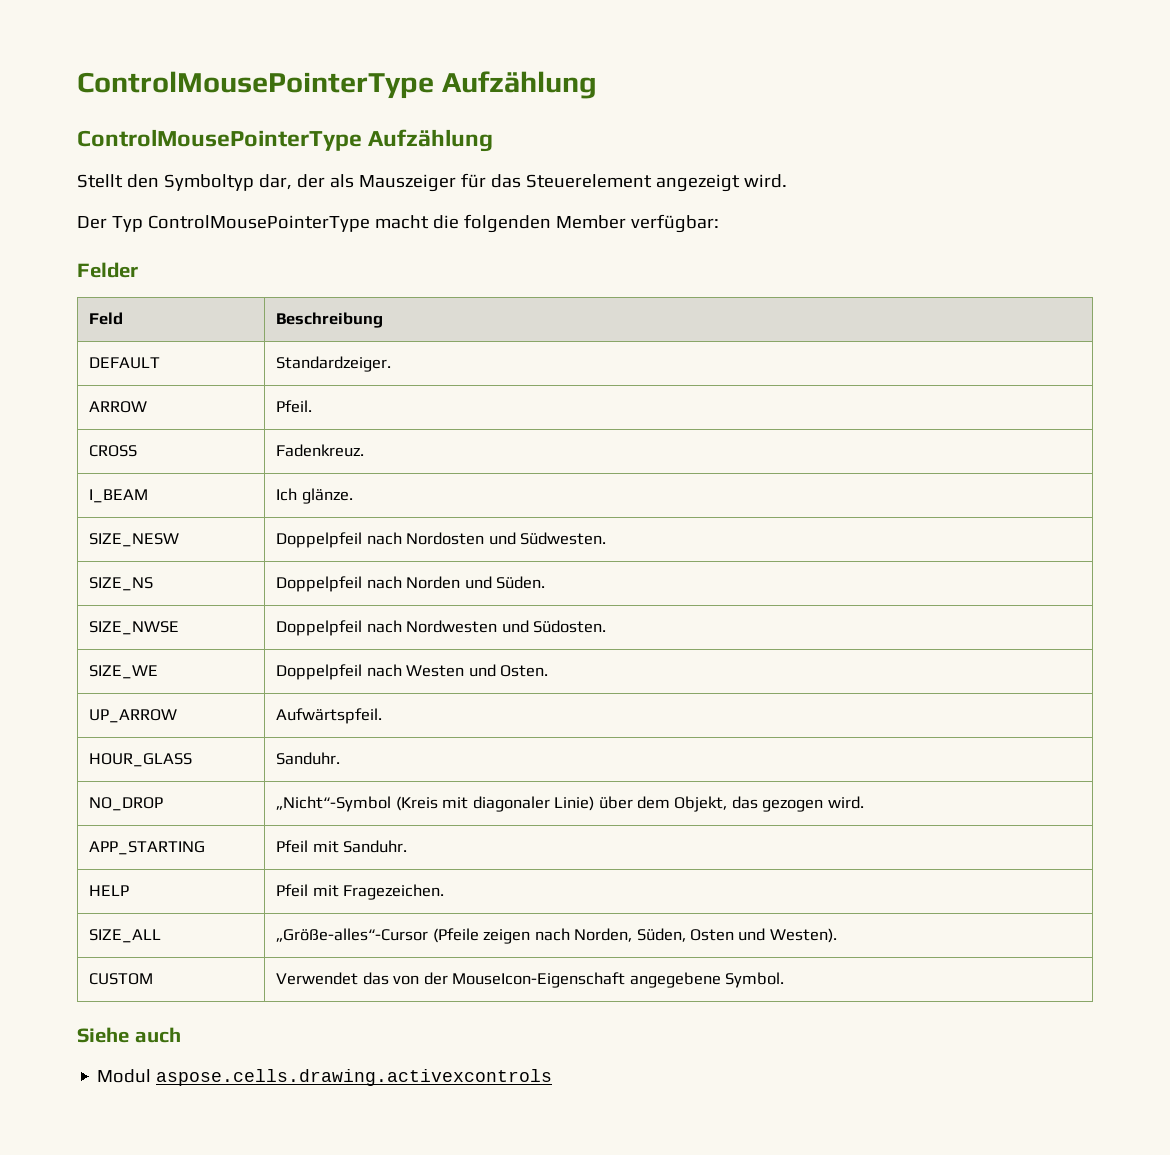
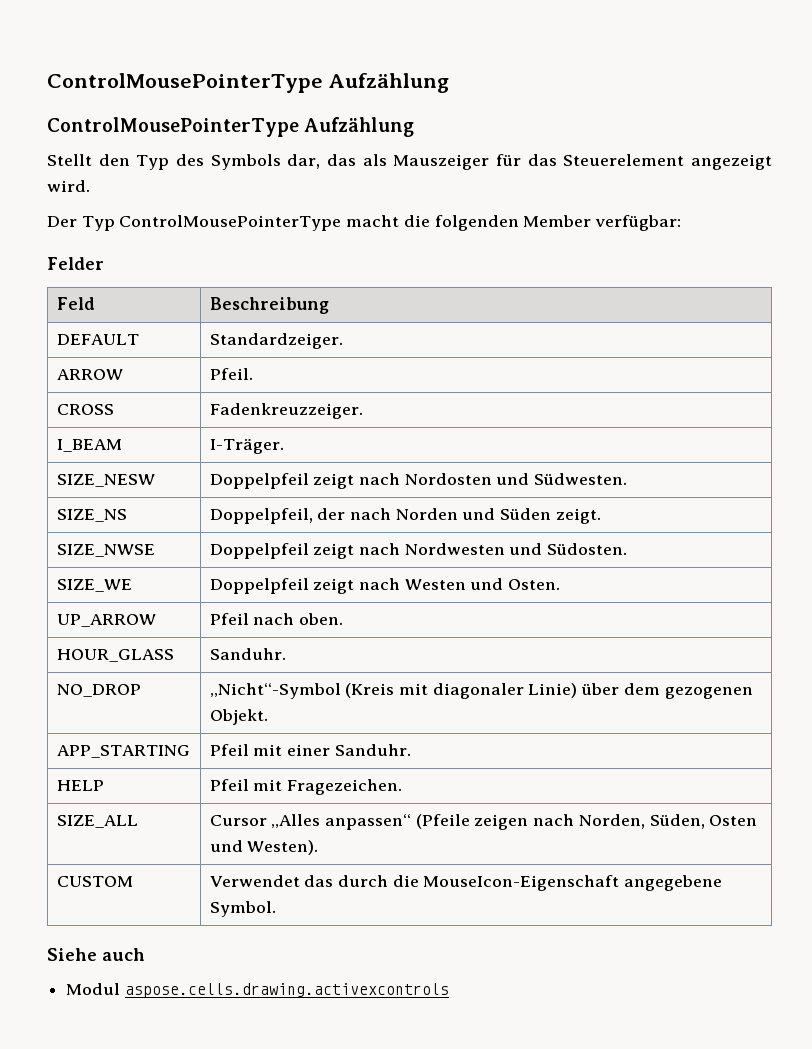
- Stellt den Symboltyp dar, der als Mauszeiger für das Steuerelement angezeigt wird.
+ Stellt den Typ des Symbols dar, das als Mauszeiger für das Steuerelement angezeigt wird.
- CROSS | Fadenkreuz.
+ CROSS | Fadenkreuzzeiger.
- I_BEAM | Ich glänze.
+ I_BEAM | I-Träger.
- SIZE_NESW | Doppelpfeil nach Nordosten und Südwesten.
+ SIZE_NESW | Doppelpfeil zeigt nach Nordosten und Südwesten.
- SIZE_NS | Doppelpfeil nach Norden und Süden.
+ SIZE_NS | Doppelpfeil, der nach Norden und Süden zeigt.
- SIZE_NWSE | Doppelpfeil nach Nordwesten und Südosten.
+ SIZE_NWSE | Doppelpfeil zeigt nach Nordwesten und Südosten.
- SIZE_WE | Doppelpfeil nach Westen und Osten.
+ SIZE_WE | Doppelpfeil zeigt nach Westen und Osten.
- UP_ARROW | Aufwärtspfeil.
+ UP_ARROW | Pfeil nach oben.
- NO_DROP | „Nicht“-Symbol (Kreis mit diagonaler Linie) über dem Objekt, das gezogen wird.
+ NO_DROP | „Nicht“-Symbol (Kreis mit diagonaler Linie) über dem gezogenen Objekt.
- APP_STARTING | Pfeil mit Sanduhr.
+ APP_STARTING | Pfeil mit einer Sanduhr.
- SIZE_ALL | „Größe-alles“-Cursor (Pfeile zeigen nach Norden, Süden, Osten und Westen).
+ SIZE_ALL | Cursor „Alles anpassen“ (Pfeile zeigen nach Norden, Süden, Osten und Westen).
- CUSTOM | Verwendet das von der MouseIcon-Eigenschaft angegebene Symbol.
+ CUSTOM | Verwendet das durch die MouseIcon-Eigenschaft angegebene Symbol.

